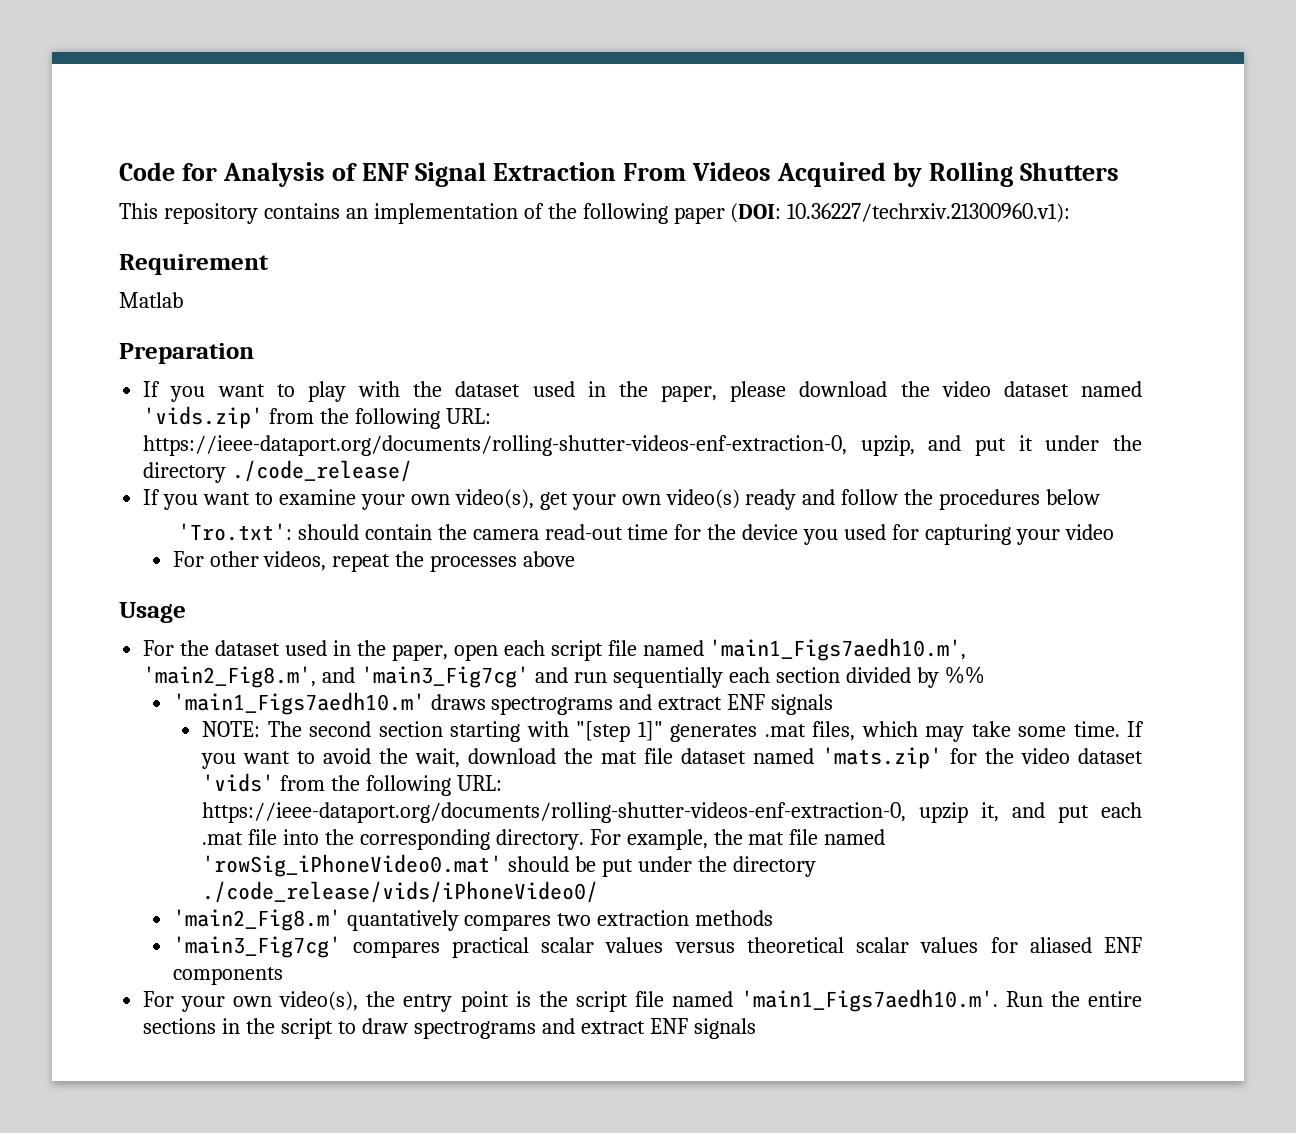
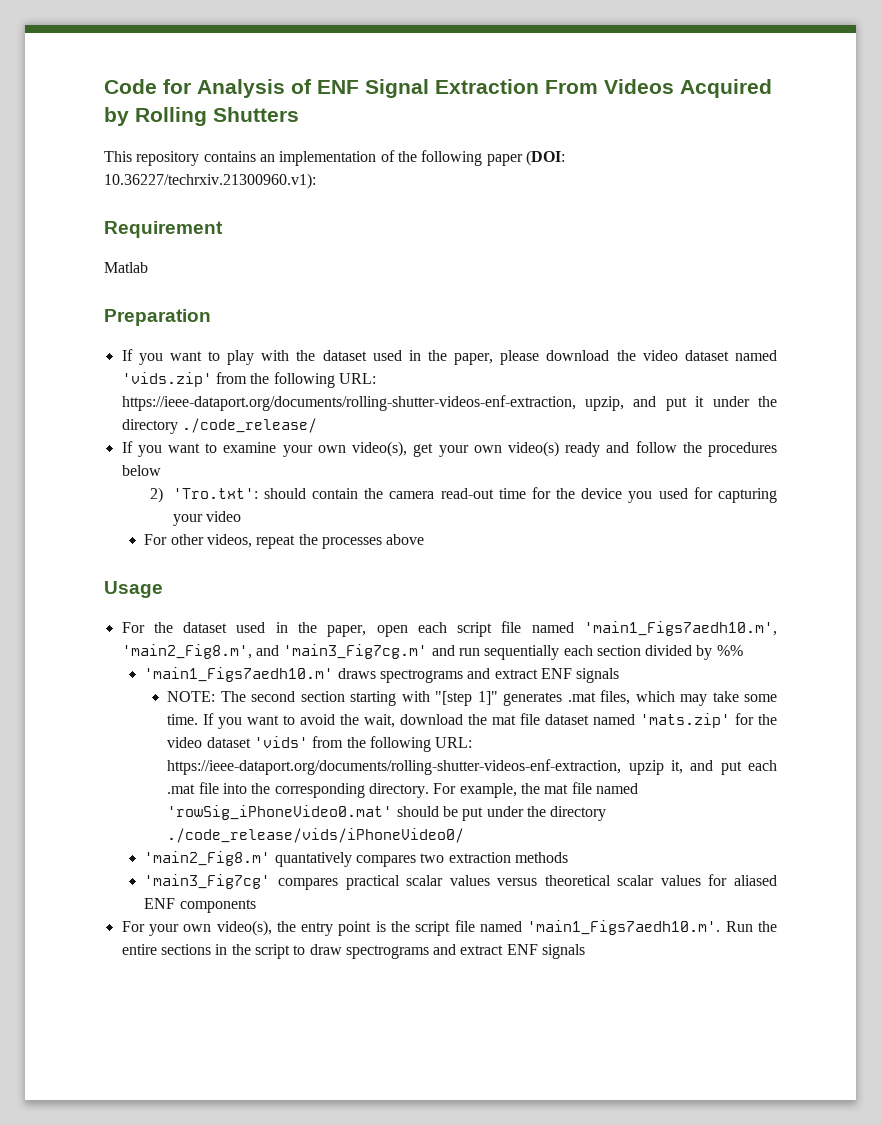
- If you want to play with the dataset used in the paper, please download the video dataset named 'vids.zip' from the following URL: https://ieee-dataport.org/documents/rolling-shutter-videos-enf-extraction-0, upzip, and put it under the directory ./code_release/
+ If you want to play with the dataset used in the paper, please download the video dataset named 'vids.zip' from the following URL: https://ieee-dataport.org/documents/rolling-shutter-videos-enf-extraction, upzip, and put it under the directory ./code_release/
- 'Tro.txt': should contain the camera read-out time for the device you used for capturing your video
+ 2) 'Tro.txt': should contain the camera read-out time for the device you used for capturing your video
- For the dataset used in the paper, open each script file named 'main1_Figs7aedh10.m', 'main2_Fig8.m', and 'main3_Fig7cg' and run sequentially each section divided by %%
+ For the dataset used in the paper, open each script file named 'main1_Figs7aedh10.m', 'main2_Fig8.m', and 'main3_Fig7cg.m' and run sequentially each section divided by %%
- If you want to avoid the wait, download the mat file dataset named 'mats.zip' for the video dataset 'vids' from the following URL: https://ieee-dataport.org/documents/rolling-shutter-videos-enf-extraction-0, upzip it, and put each .mat file into the corresponding directory.
+ If you want to avoid the wait, download the mat file dataset named 'mats.zip' for the video dataset 'vids' from the following URL: https://ieee-dataport.org/documents/rolling-shutter-videos-enf-extraction, upzip it, and put each .mat file into the corresponding directory.

